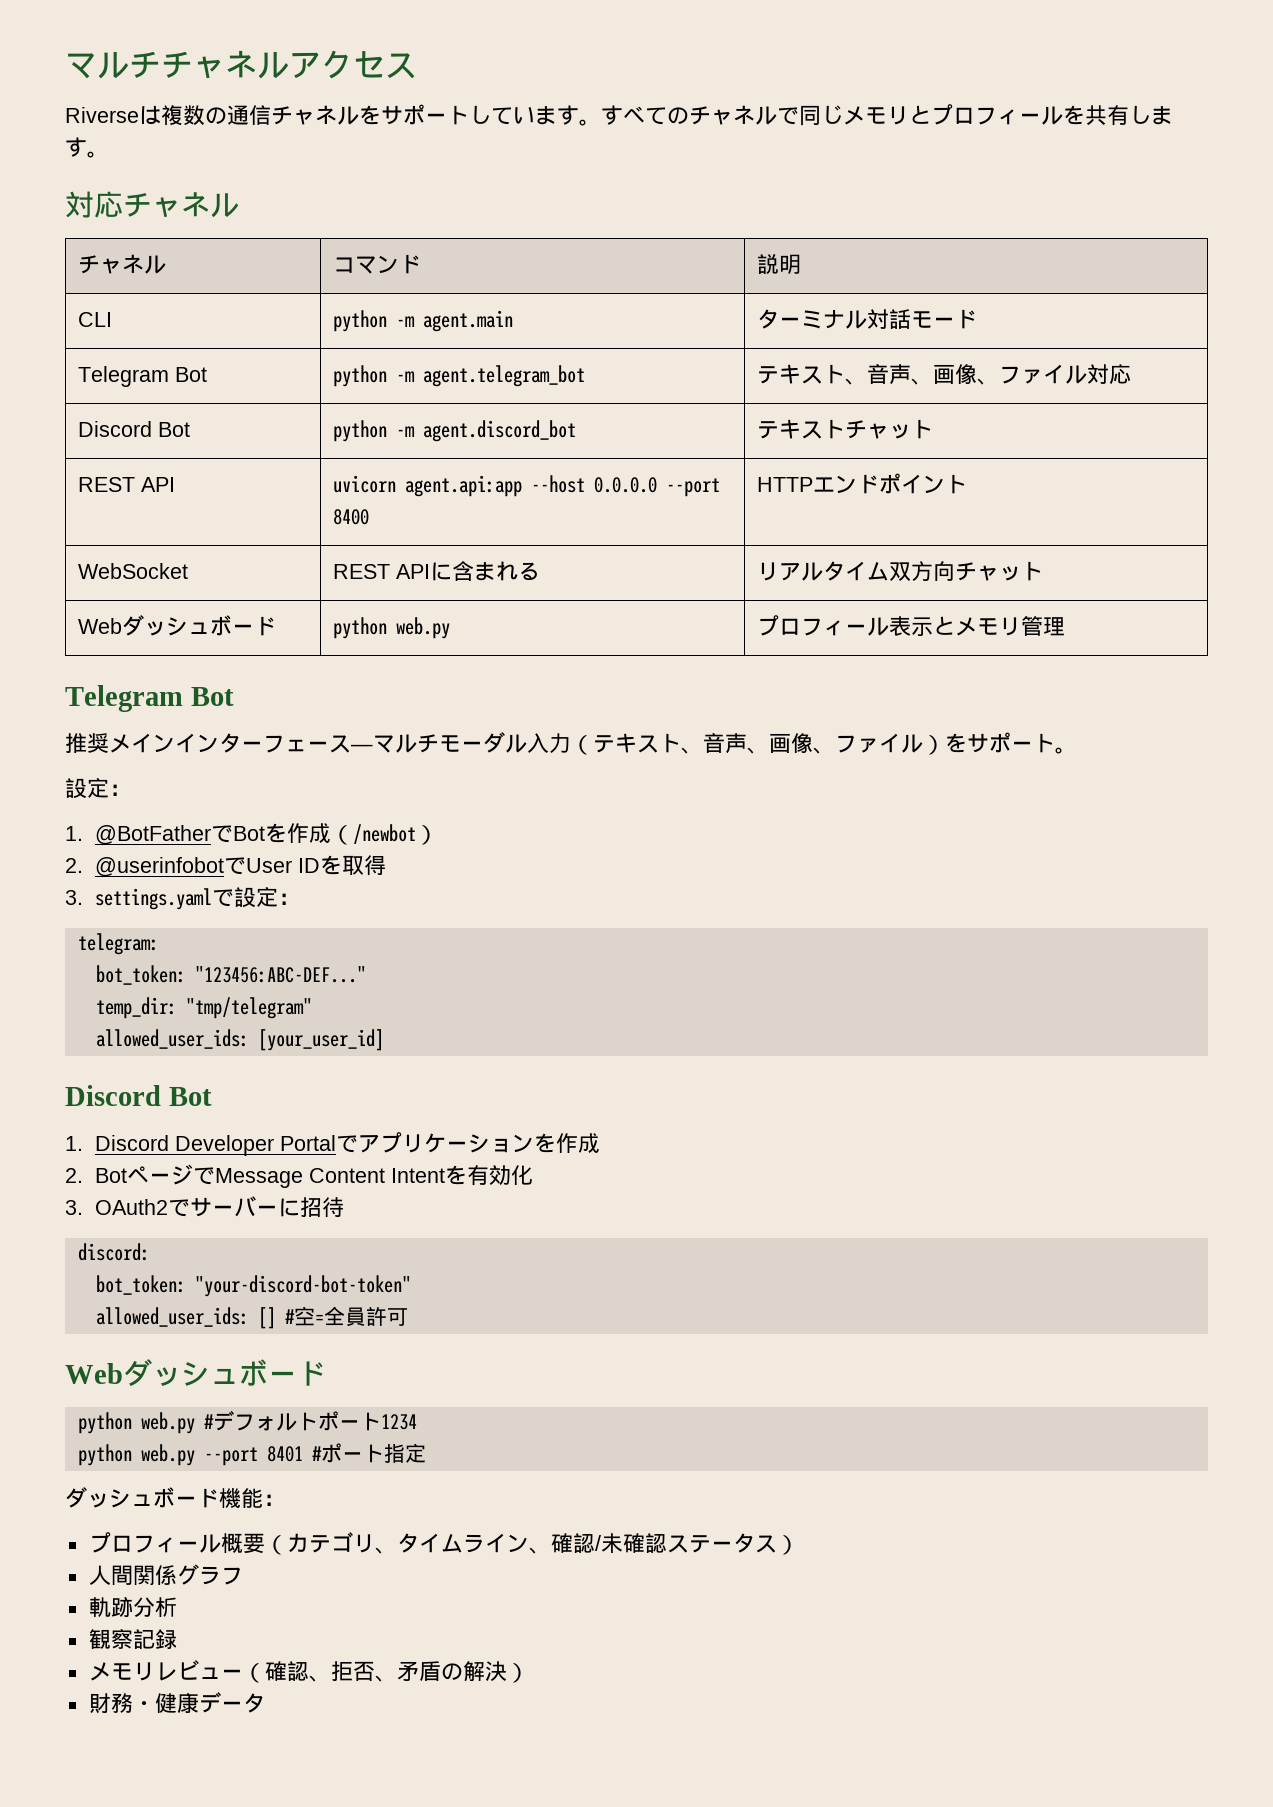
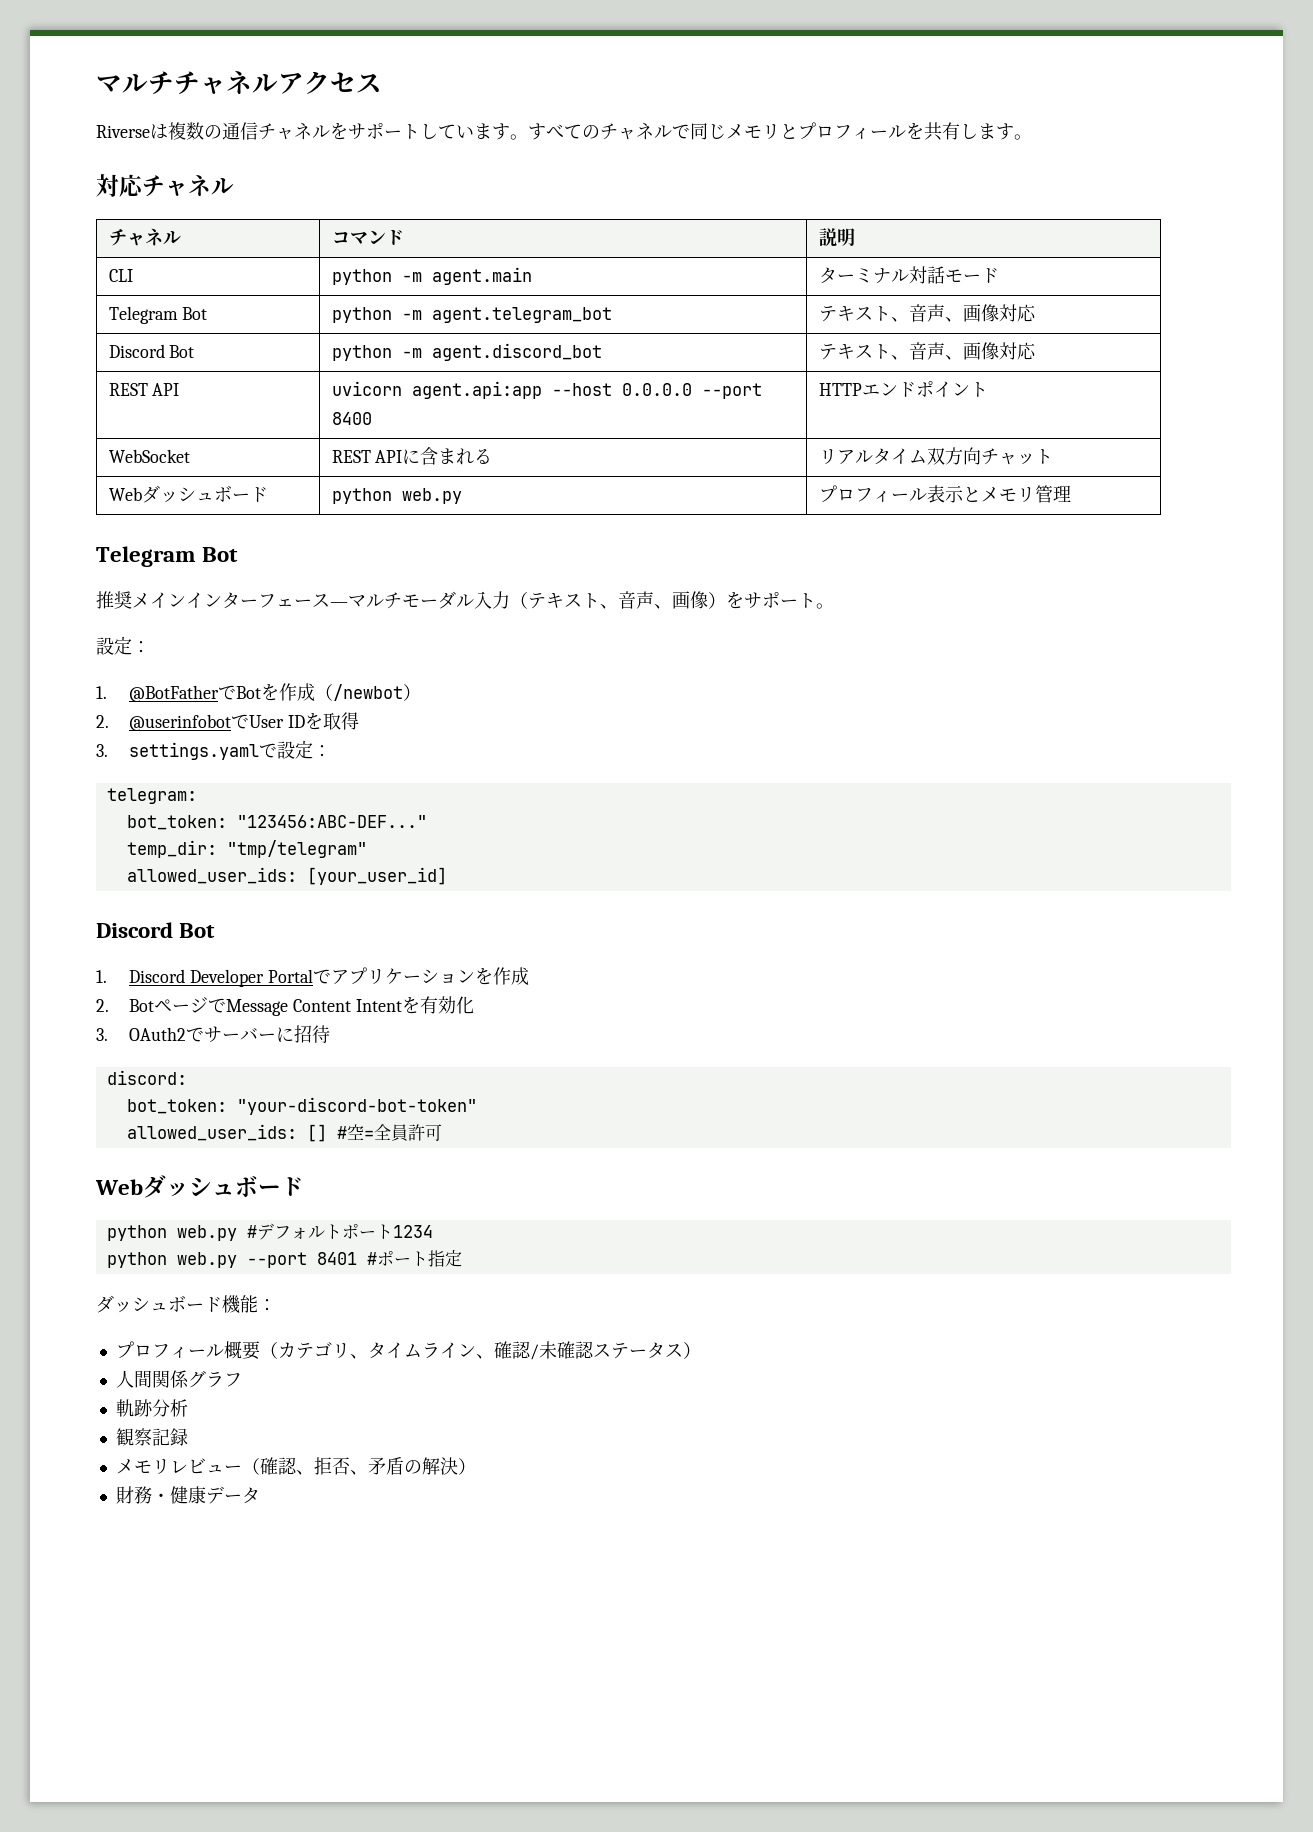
- Telegram Bot | python -m agent.telegram_bot | テキスト、音声、画像、ファイル対応
+ Telegram Bot | python -m agent.telegram_bot | テキスト、音声、画像対応
- Discord Bot | python -m agent.discord_bot | テキストチャット
+ Discord Bot | python -m agent.discord_bot | テキスト、音声、画像対応
- 推奨メインインターフェース—マルチモーダル入力（テキスト、音声、画像、ファイル）をサポート。
+ 推奨メインインターフェース—マルチモーダル入力（テキスト、音声、画像）をサポート。

